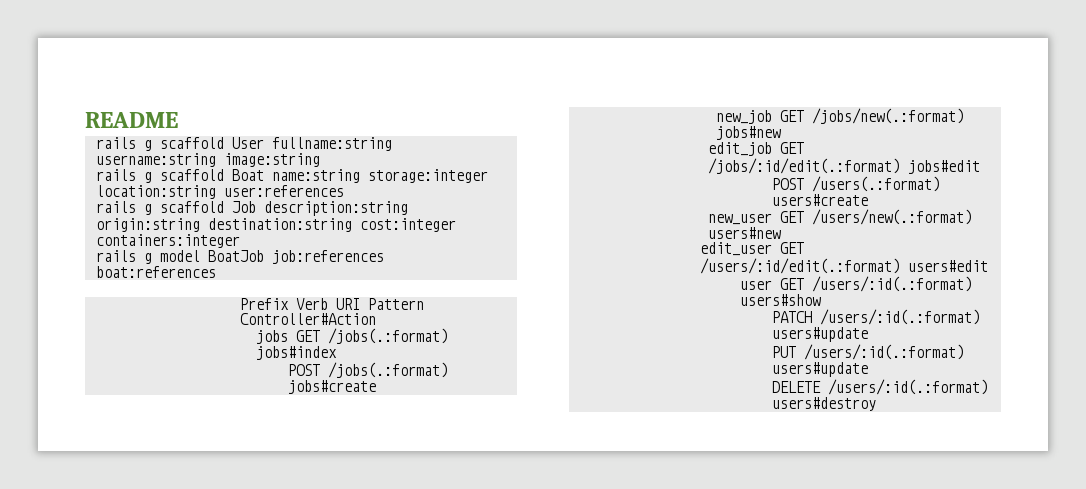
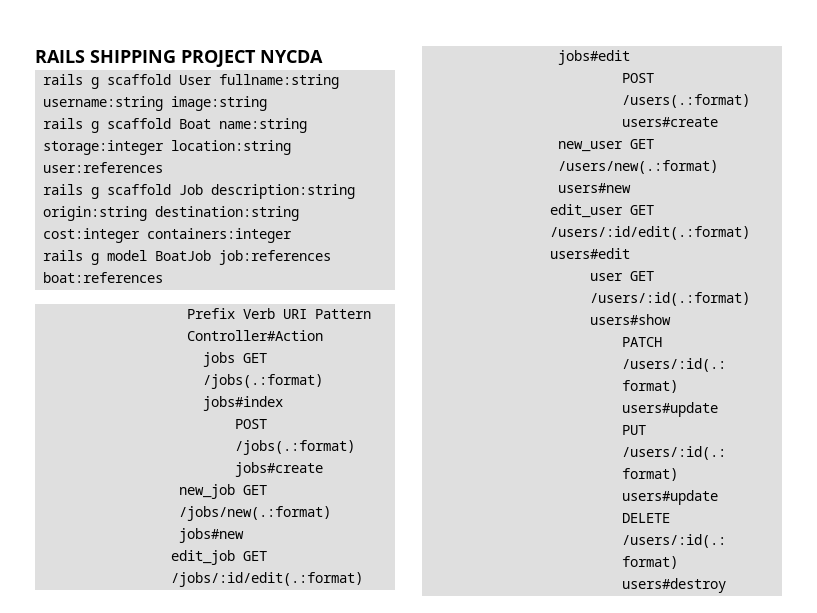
- README
+ RAILS SHIPPING PROJECT NYCDA

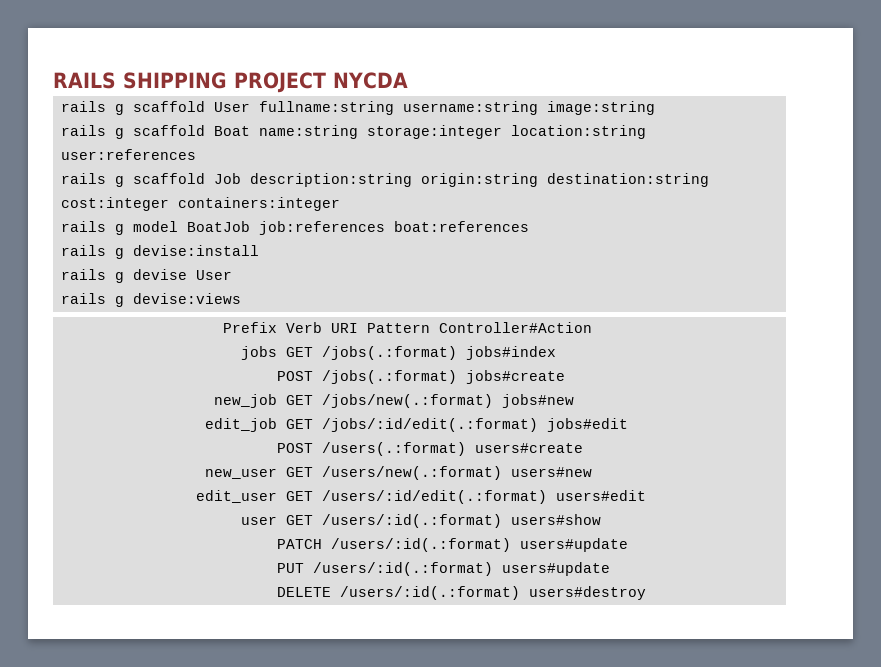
+ rails g devise:install
+ rails g devise User
+ rails g devise:views

